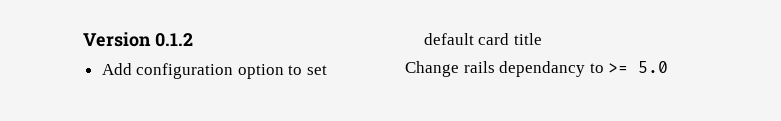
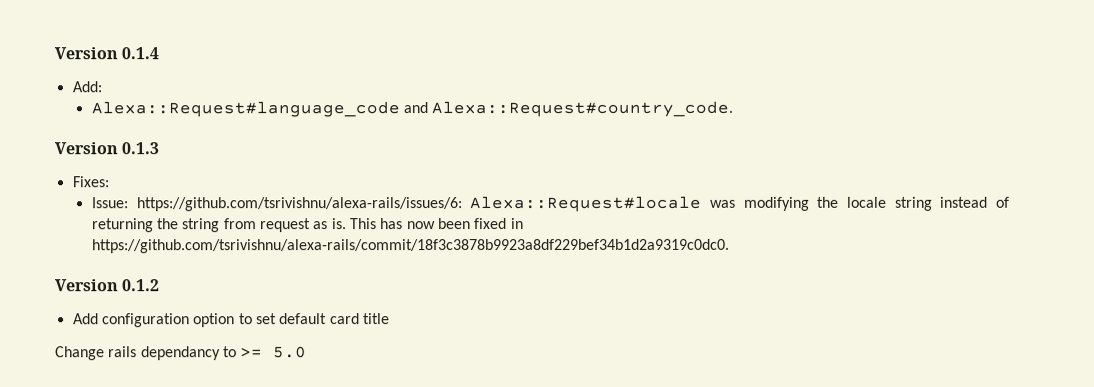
+ Version 0.1.4
+ Add:
+ Alexa::Request#language_code and Alexa::Request#country_code.
+ Version 0.1.3
+ Fixes:
+ Issue: https://github.com/tsrivishnu/alexa-rails/issues/6: Alexa::Request#locale was modifying the locale string instead of returning the string from request as is. This has now been fixed in https://github.com/tsrivishnu/alexa-rails/commit/18f3c3878b9923a8df229bef34b1d2a9319c0dc0.

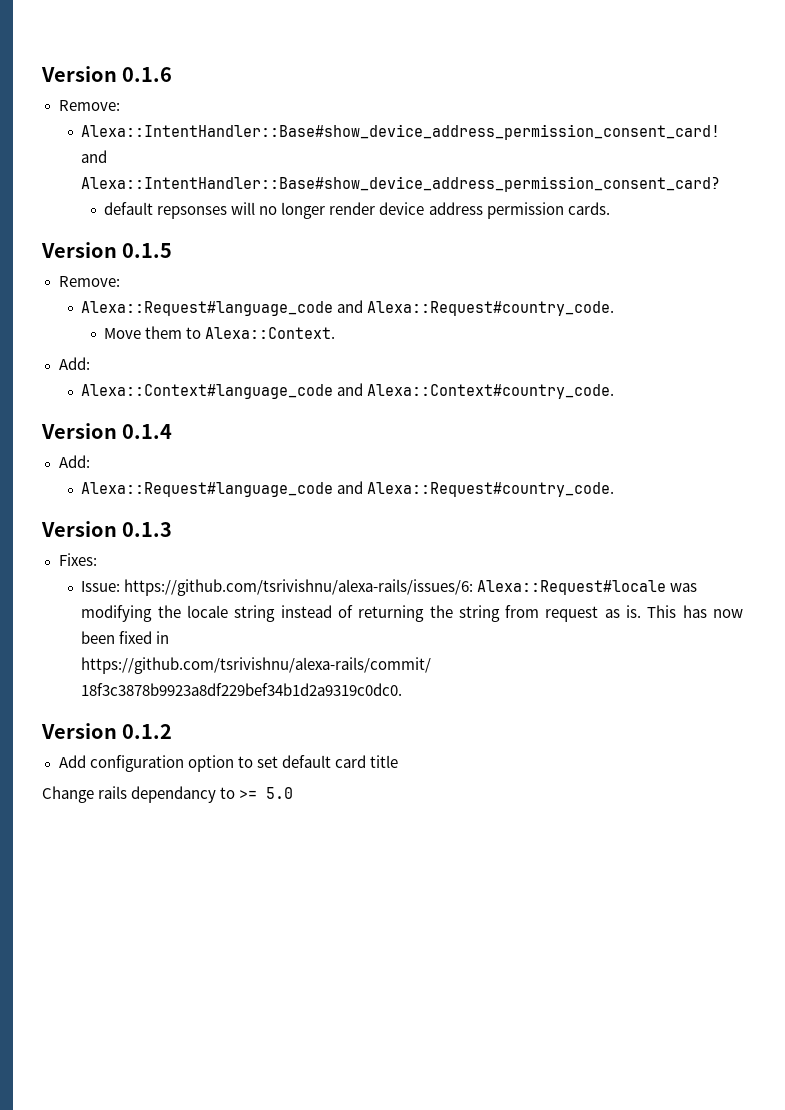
+ Version 0.1.6
+ Remove:
+ Alexa::IntentHandler::Base#show_device_address_permission_consent_card! and Alexa::IntentHandler::Base#show_device_address_permission_consent_card?
+ default repsonses will no longer render device address permission cards.
+ Version 0.1.5
+ Remove:
+ Alexa::Request#language_code and Alexa::Request#country_code.
+ Move them to Alexa::Context.
+ Add:
+ Alexa::Context#language_code and Alexa::Context#country_code.

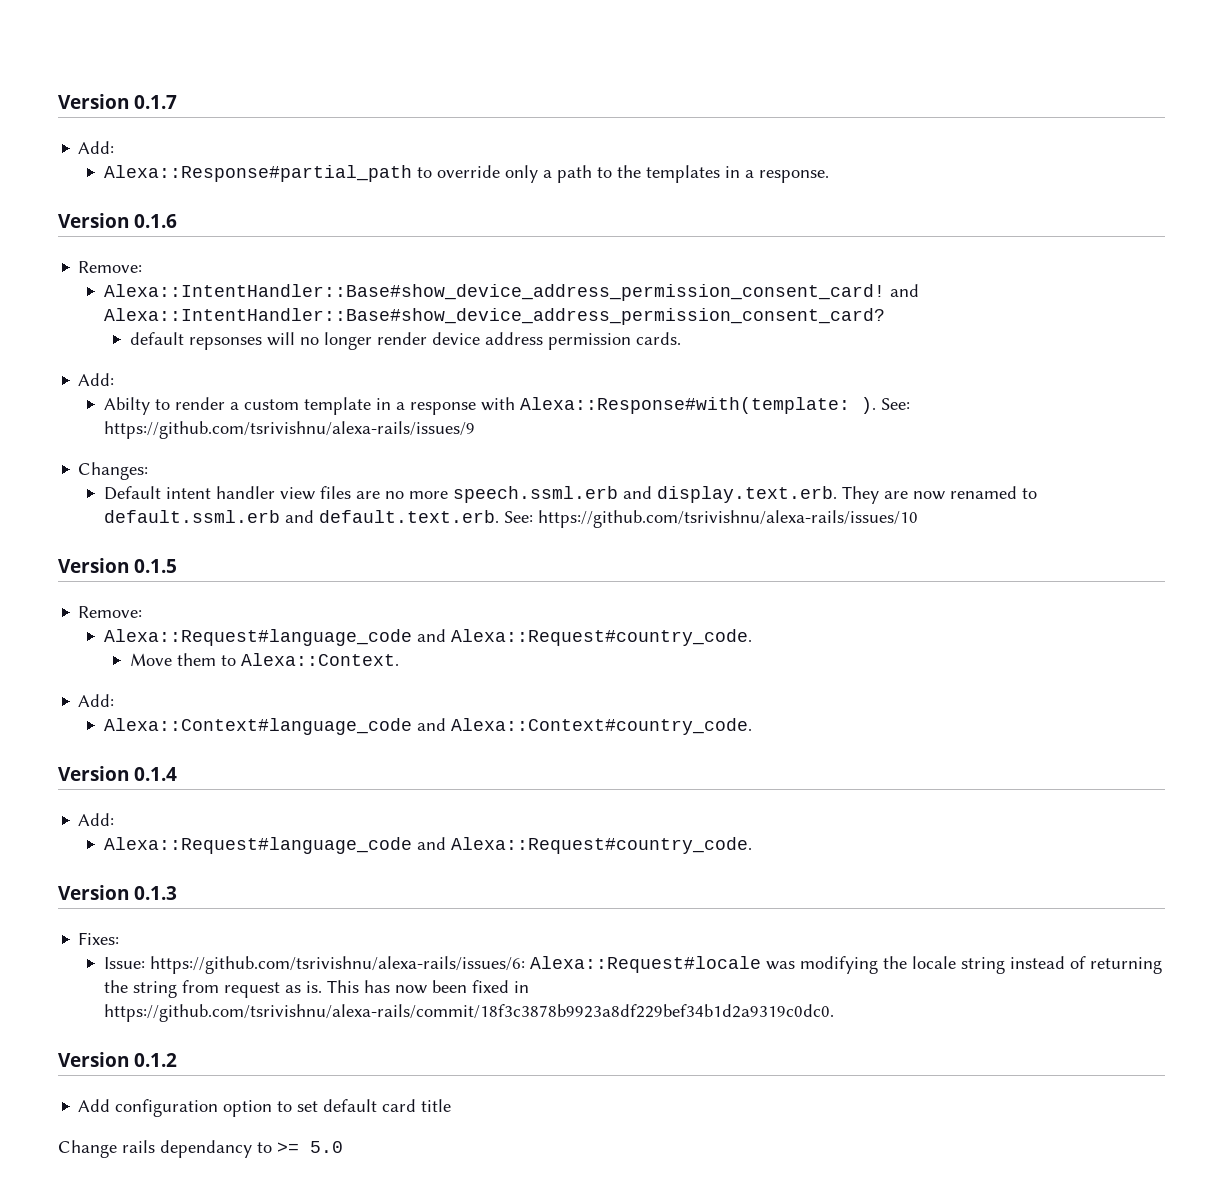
+ Version 0.1.7
+ Add:
+ Alexa::Response#partial_path to override only a path to the templates in a response.
  default repsonses will no longer render device address permission cards.
+ Add:
+ Abilty to render a custom template in a response with Alexa::Response#with(template: ). See: https://github.com/tsrivishnu/alexa-rails/issues/9
+ Changes:
+ Default intent handler view files are no more speech.ssml.erb and display.text.erb. They are now renamed to default.ssml.erb and default.text.erb. See: https://github.com/tsrivishnu/alexa-rails/issues/10

